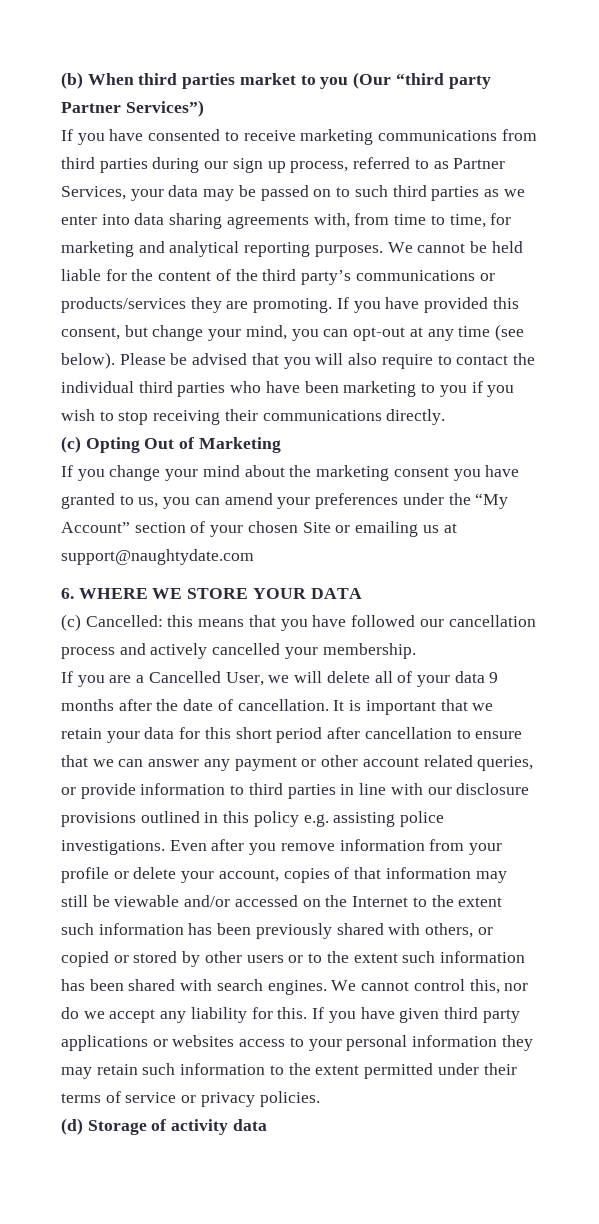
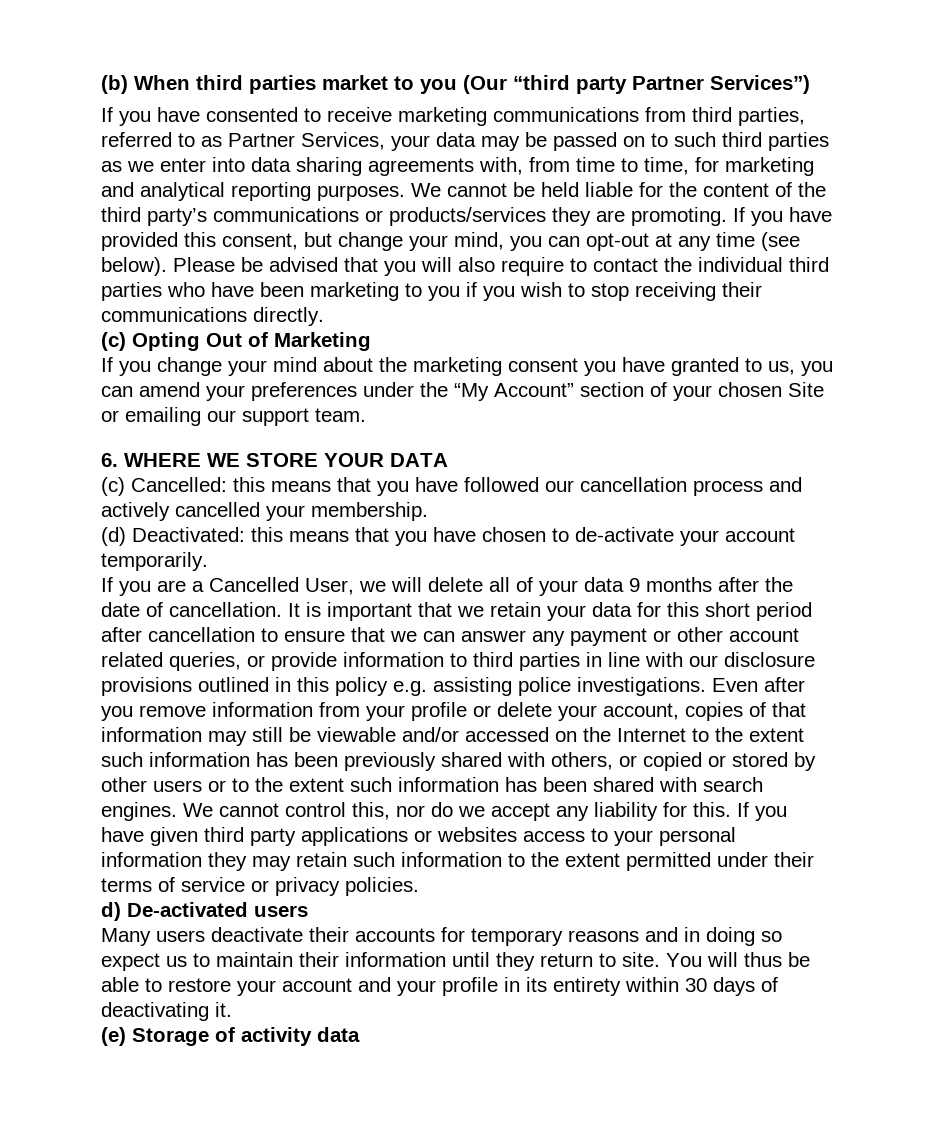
- If you have consented to receive marketing communications from third parties during our sign up process, referred to as Partner Services, your data may be passed on to such third parties as we enter into data sharing agreements with, from time to time, for marketing and analytical reporting purposes.
+ If you have consented to receive marketing communications from third parties, referred to as Partner Services, your data may be passed on to such third parties as we enter into data sharing agreements with, from time to time, for marketing and analytical reporting purposes.
- If you change your mind about the marketing consent you have granted to us, you can amend your preferences under the “My Account” section of your chosen Site or emailing us at support@naughtydate.com
+ If you change your mind about the marketing consent you have granted to us, you can amend your preferences under the “My Account” section of your chosen Site or emailing our support team.
+ (d) Deactivated: this means that you have chosen to de-activate your account temporarily.
- (d) Storage of activity data
+ d) De-activated users
+ Many users deactivate their accounts for temporary reasons and in doing so expect us to maintain their information until they return to site. You will thus be able to restore your account and your profile in its entirety within 30 days of deactivating it.
+ (e) Storage of activity data

